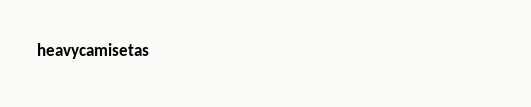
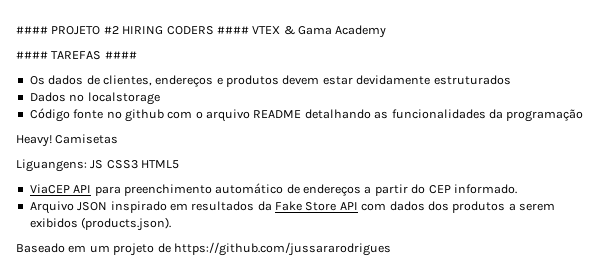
- heavycamisetas
+ #### PROJETO #2 HIRING CODERS #### VTEX & Gama Academy
+ #### TAREFAS ####
+ Os dados de clientes, endereços e produtos devem estar devidamente estruturados
+ Dados no localstorage
+ Código fonte no github com o arquivo README detalhando as funcionalidades da programação
+ Heavy! Camisetas
+ Liguangens: JS CSS3 HTML5
+ ViaCEP API para preenchimento automático de endereços a partir do CEP informado.
+ Arquivo JSON inspirado em resultados da Fake Store API com dados dos produtos a serem exibidos (products.json).
+ Baseado em um projeto de https://github.com/jussararodrigues

